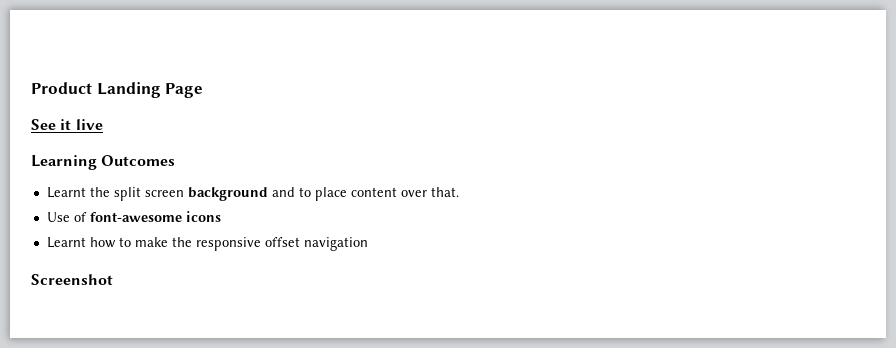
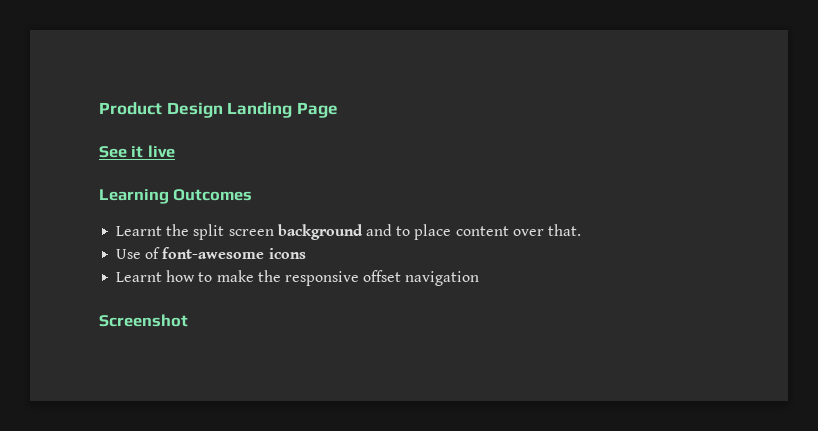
- Product Landing Page
+ Product Design Landing Page

